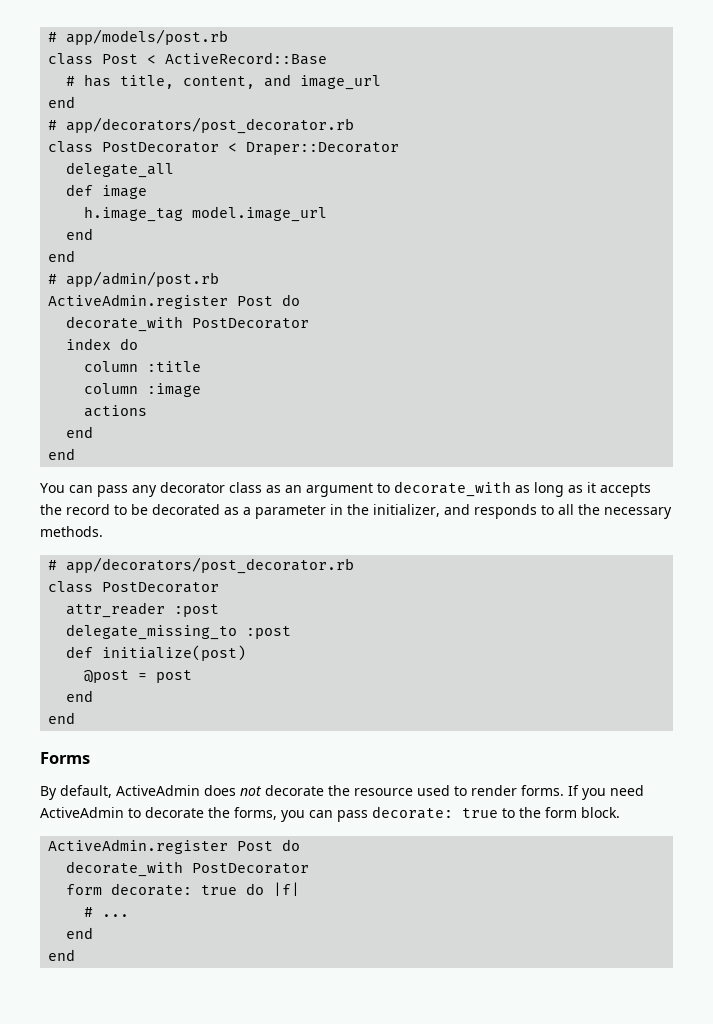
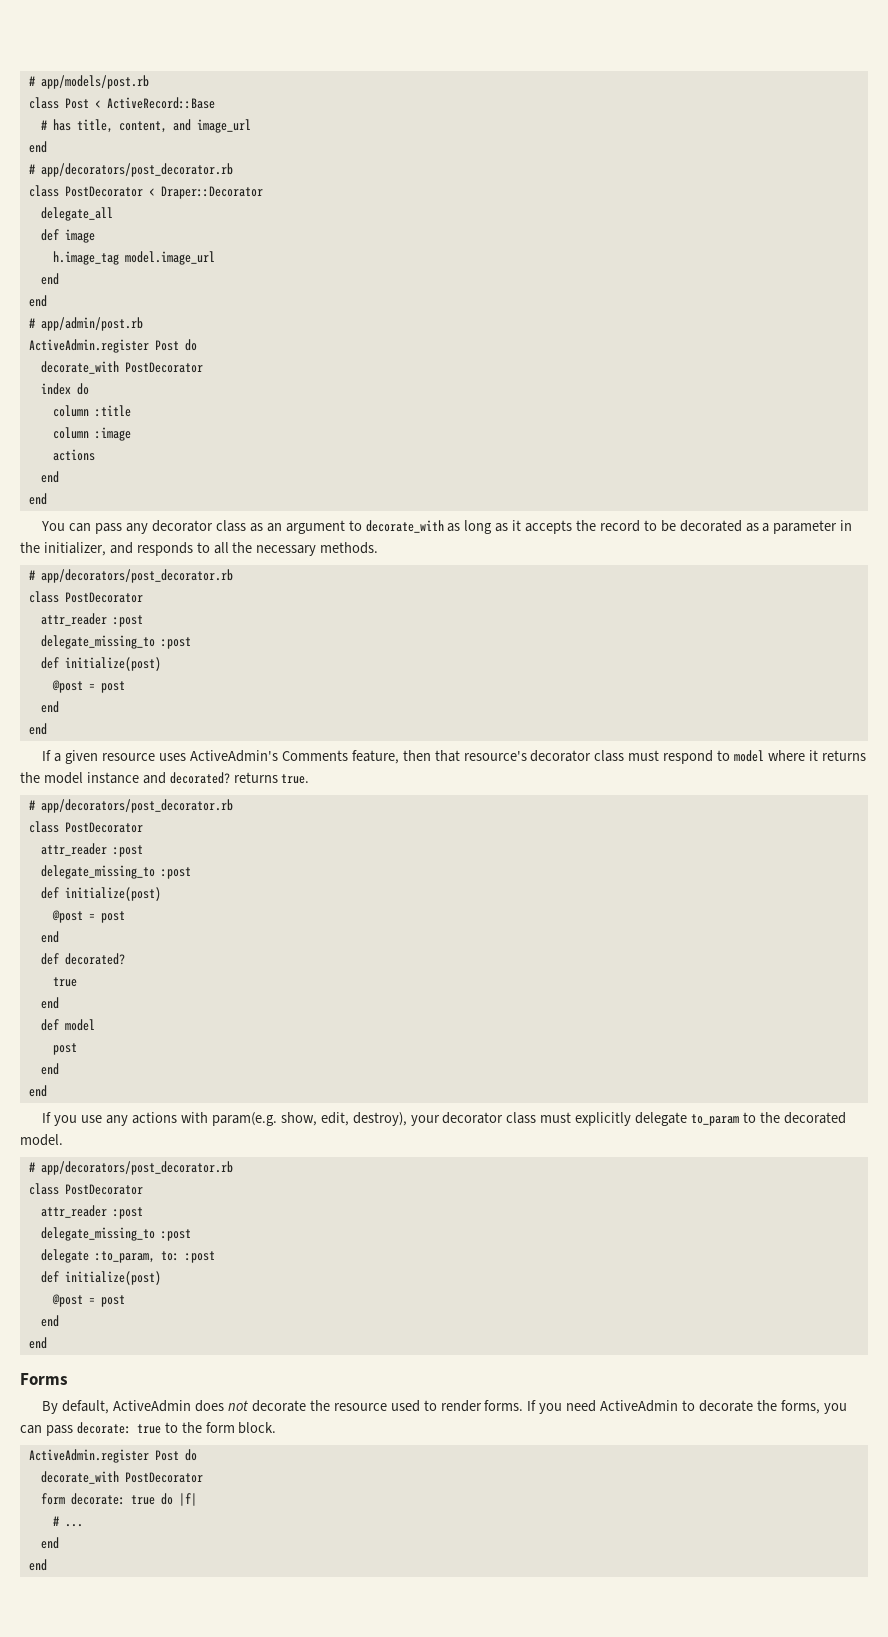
+ If a given resource uses ActiveAdmin's Comments feature, then that resource's decorator class must respond to model where it returns the model instance and decorated? returns true.
+ # app/decorators/post_decorator.rb
+ class PostDecorator
+ attr_reader :post
+ delegate_missing_to :post
+ def initialize(post)
+ @post = post
+ end
+ def decorated?
+ true
+ end
+ def model
+ post
+ end
+ end
+ If you use any actions with param(e.g. show, edit, destroy), your decorator class must explicitly delegate to_param to the decorated model.
+ # app/decorators/post_decorator.rb
+ class PostDecorator
+ attr_reader :post
+ delegate_missing_to :post
+ delegate :to_param, to: :post
+ def initialize(post)
+ @post = post
+ end
+ end

